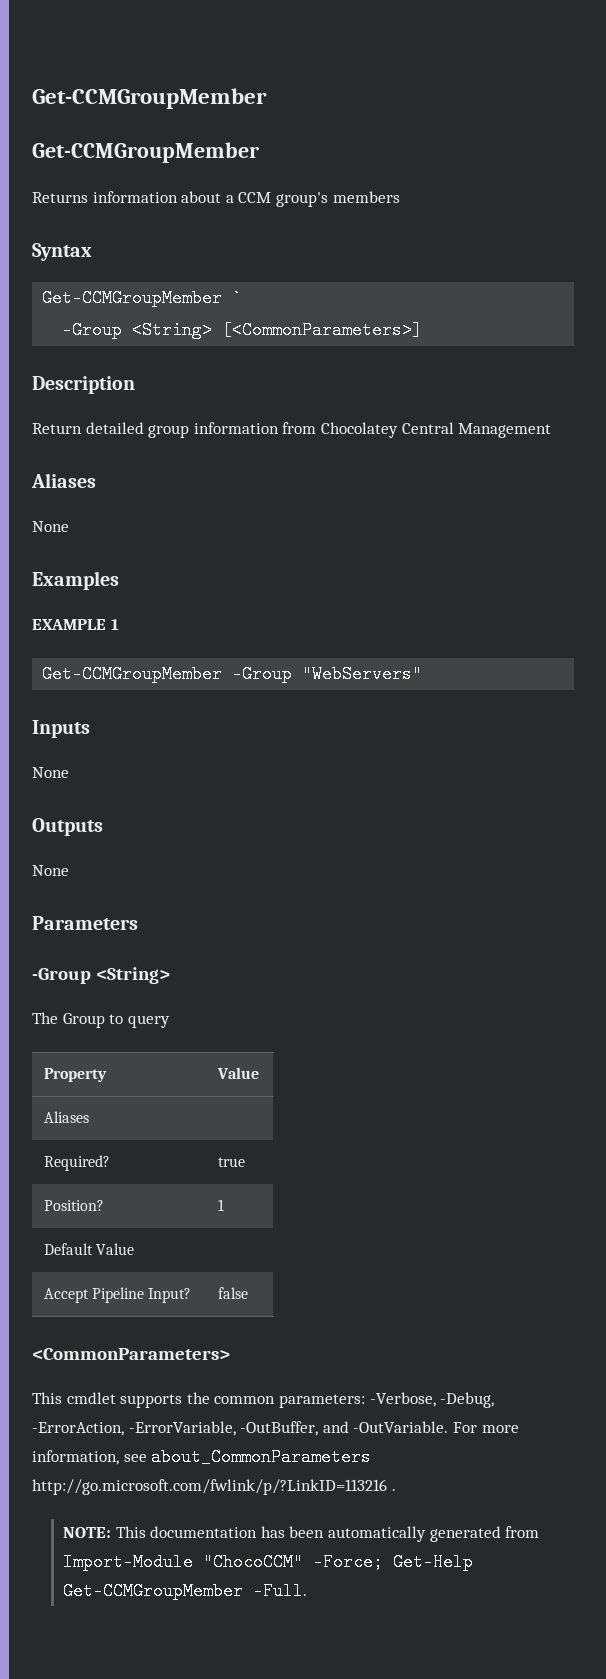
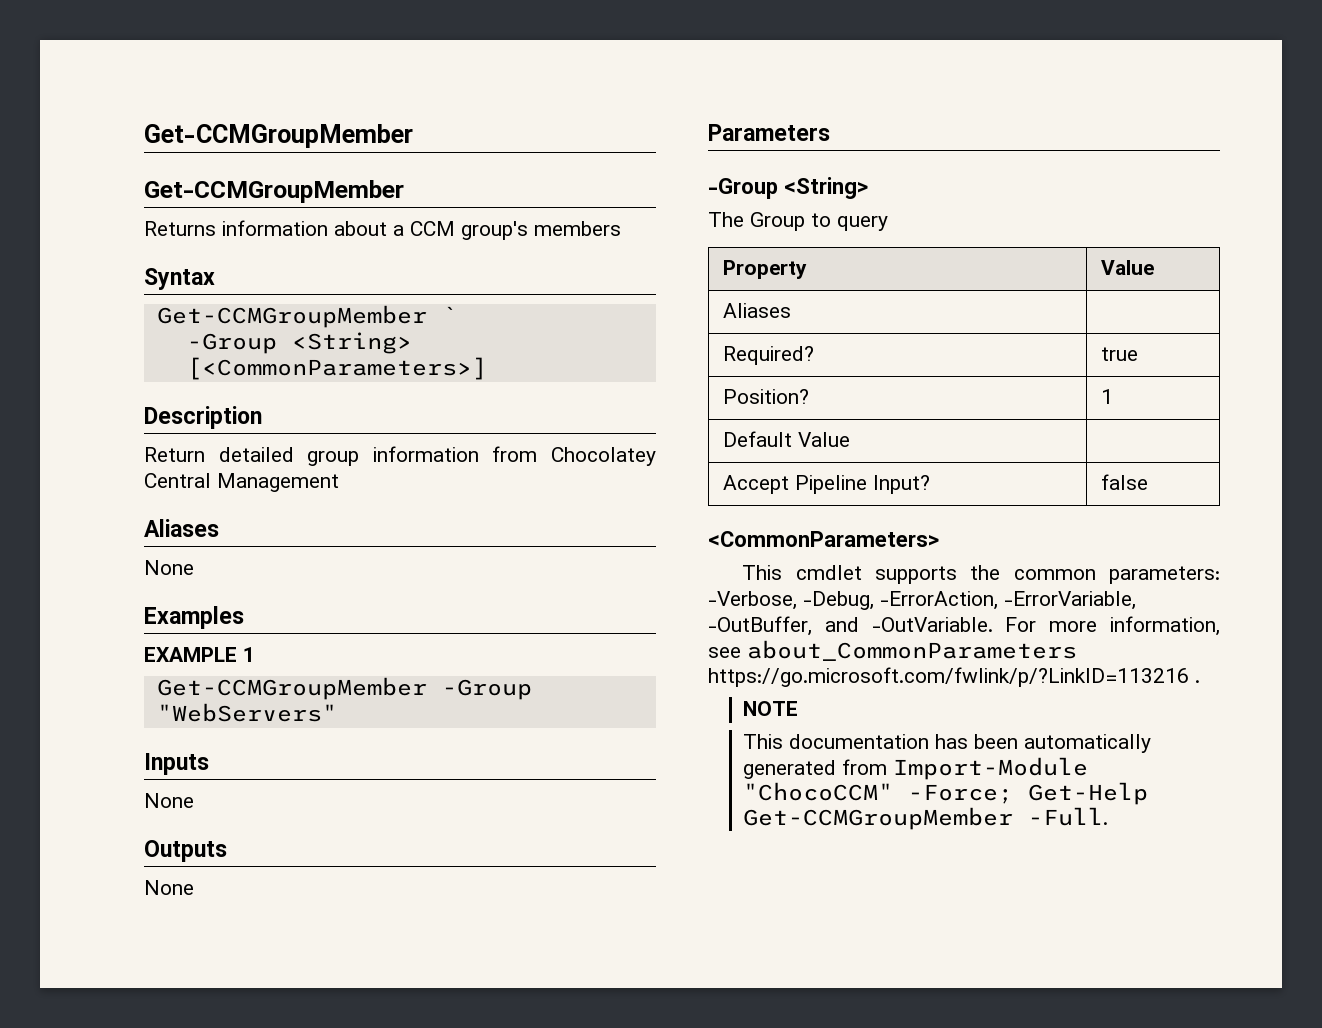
- For more information, see about_CommonParameters http://go.microsoft.com/fwlink/p/?LinkID=113216 .
+ For more information, see about_CommonParameters https://go.microsoft.com/fwlink/p/?LinkID=113216 .
- NOTE: This documentation has been automatically generated from Import-Module "ChocoCCM" -Force; Get-Help Get-CCMGroupMember -Full.
+ NOTE
+ This documentation has been automatically generated from Import-Module "ChocoCCM" -Force; Get-Help Get-CCMGroupMember -Full.

